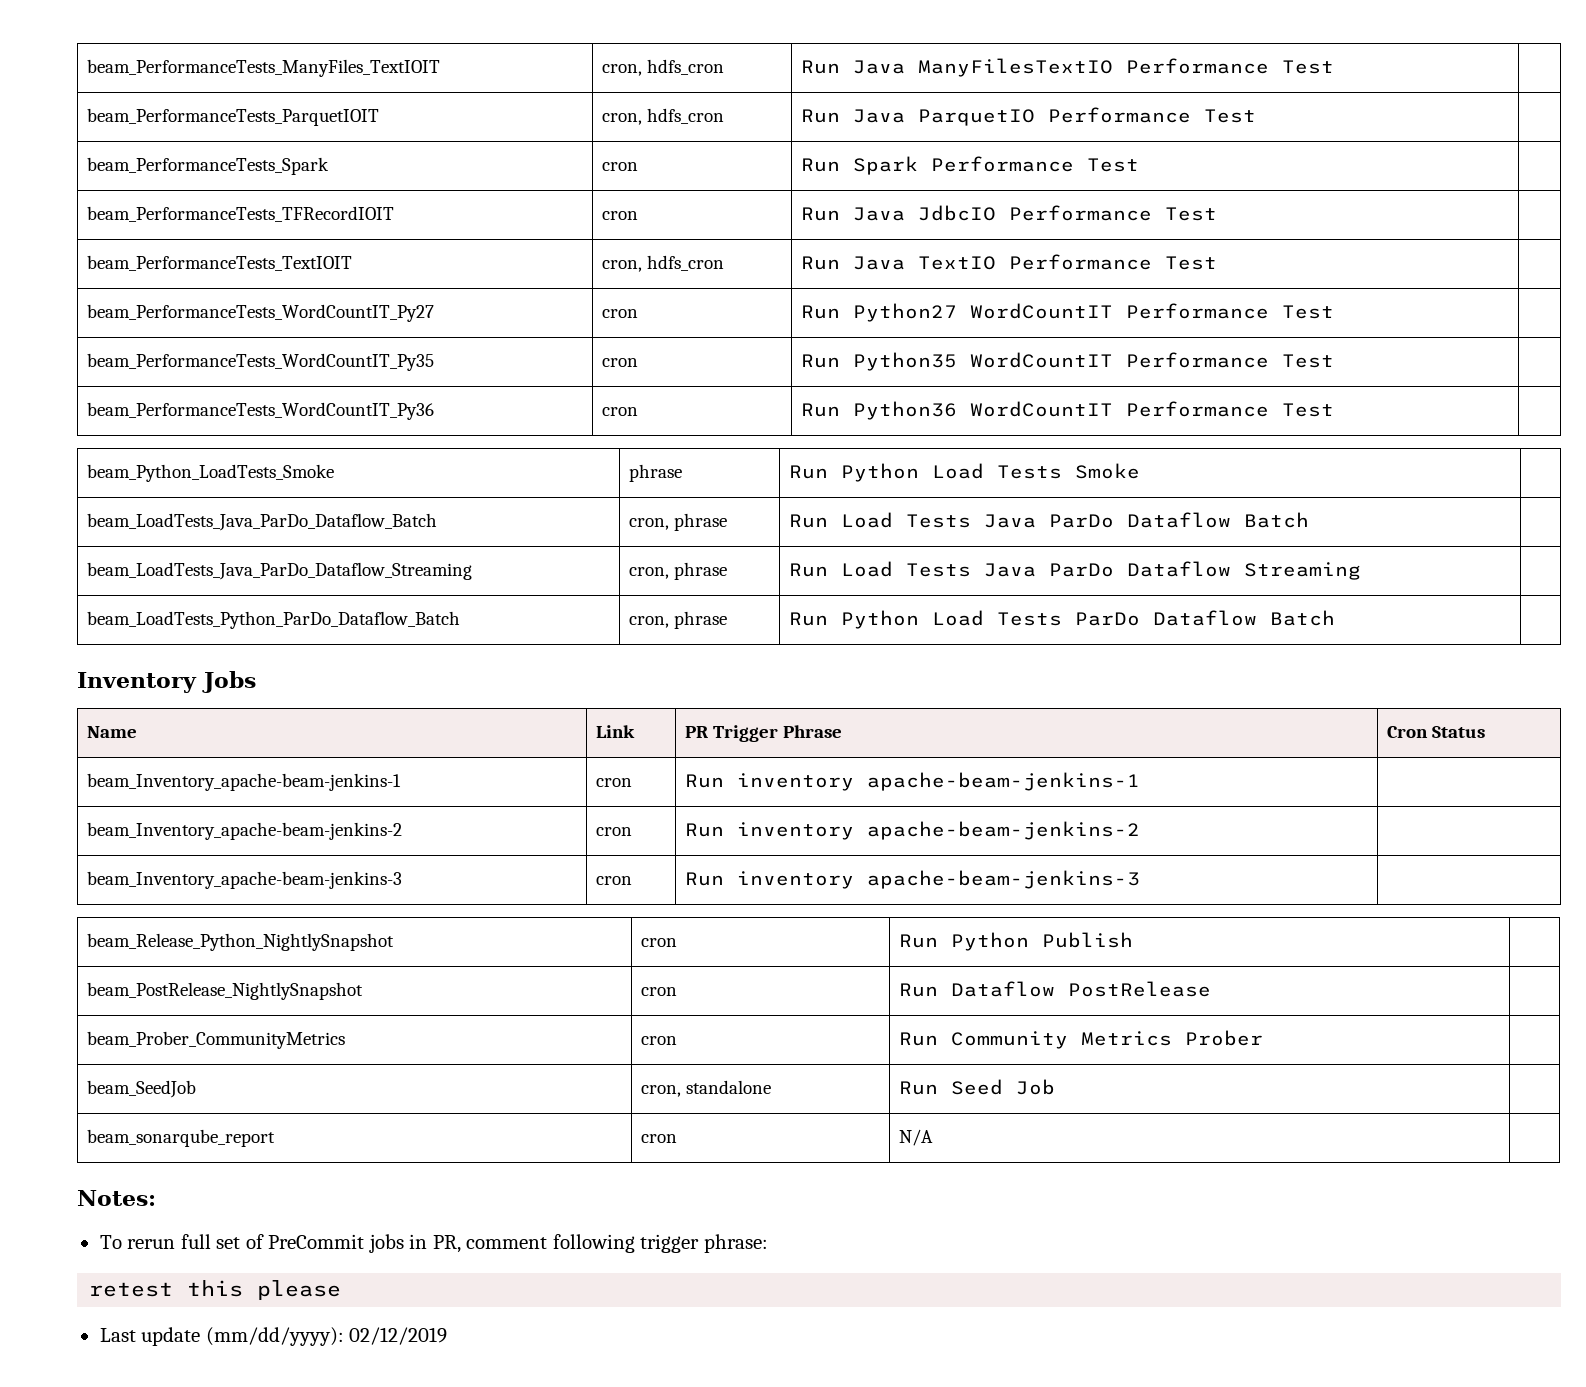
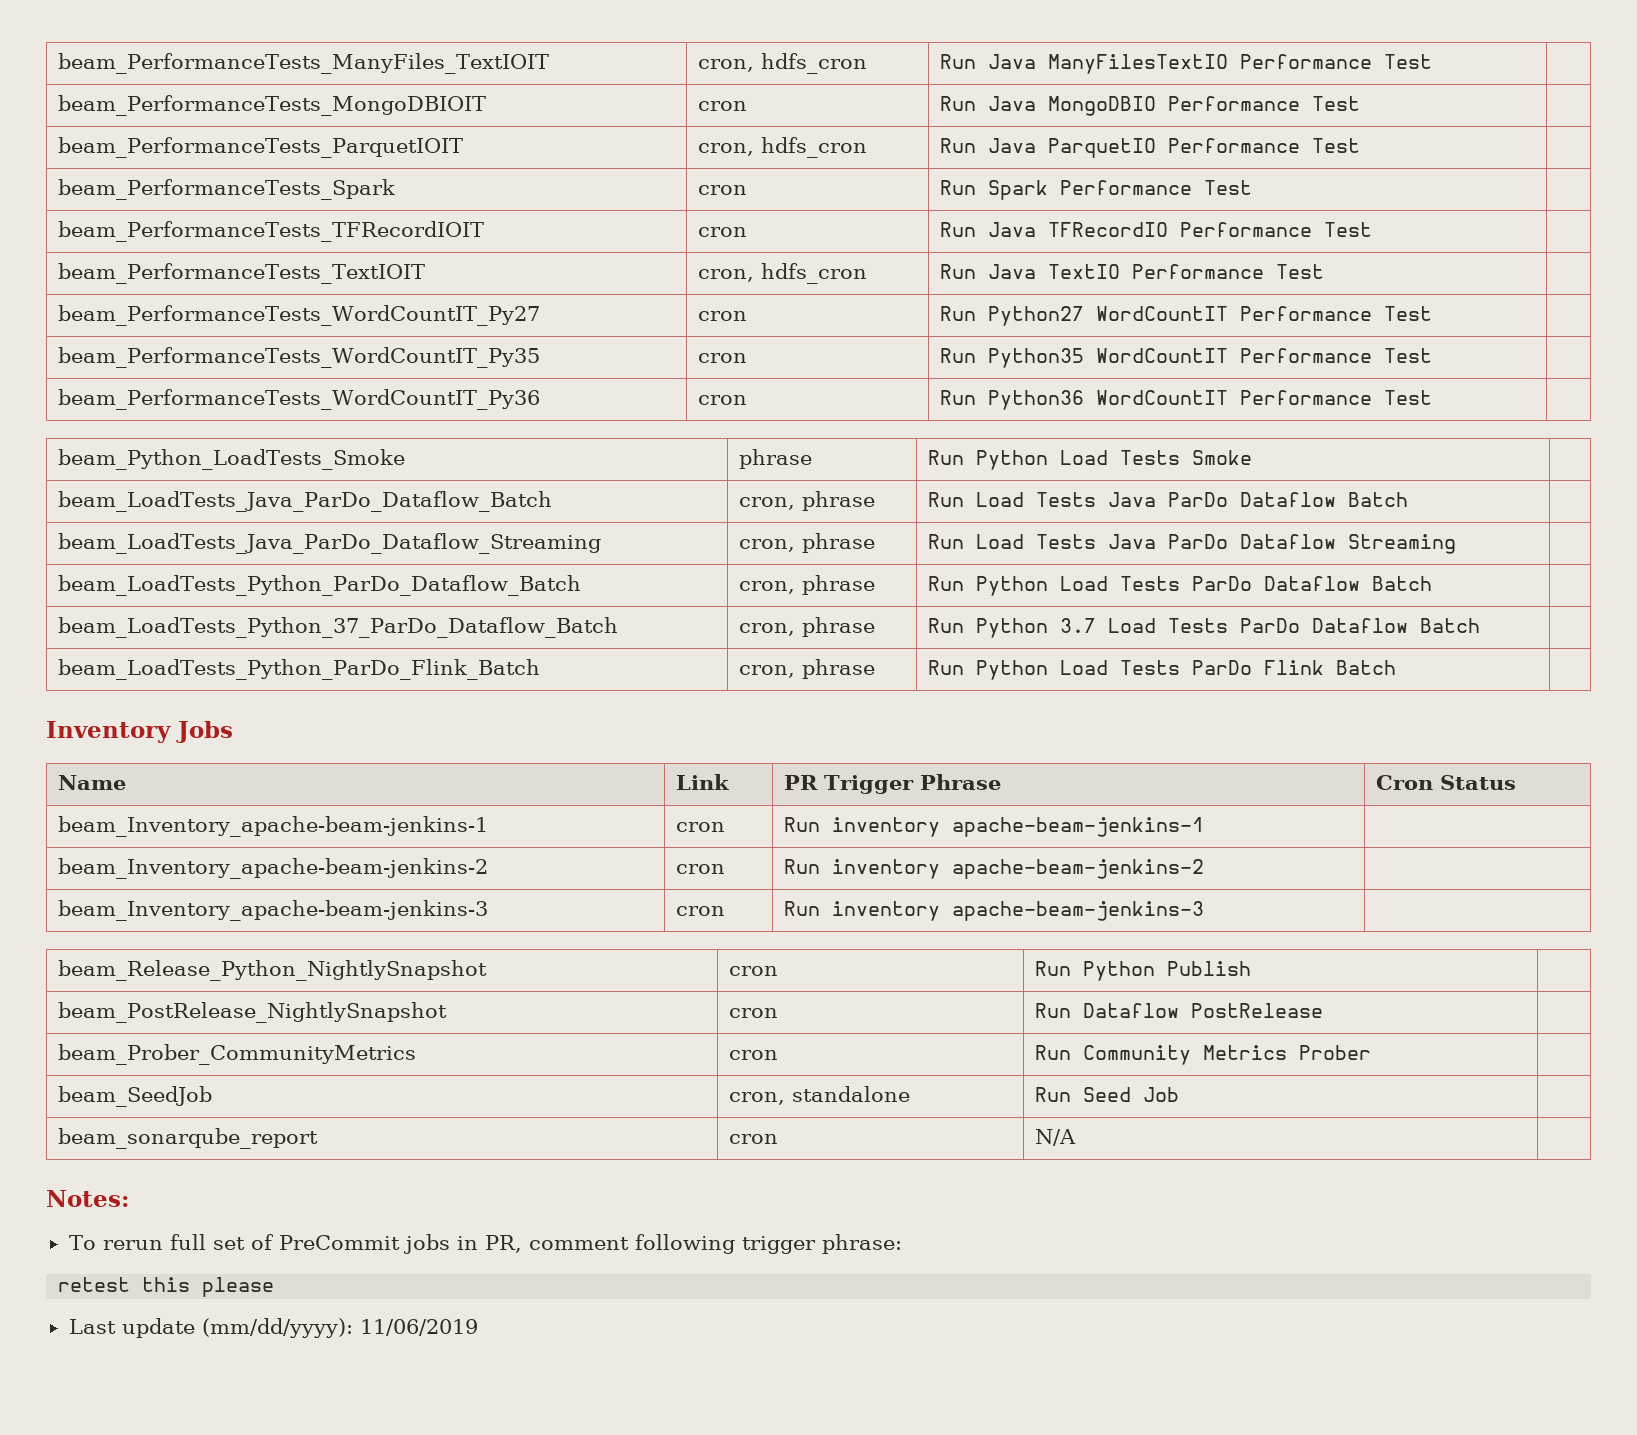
+ beam_PerformanceTests_MongoDBIOIT | cron | Run Java MongoDBIO Performance Test |
- beam_PerformanceTests_TFRecordIOIT | cron | Run Java JdbcIO Performance Test |
+ beam_PerformanceTests_TFRecordIOIT | cron | Run Java TFRecordIO Performance Test |
+ beam_LoadTests_Python_37_ParDo_Dataflow_Batch | cron, phrase | Run Python 3.7 Load Tests ParDo Dataflow Batch |
+ beam_LoadTests_Python_ParDo_Flink_Batch | cron, phrase | Run Python Load Tests ParDo Flink Batch |
- Last update (mm/dd/yyyy): 02/12/2019
+ Last update (mm/dd/yyyy): 11/06/2019

